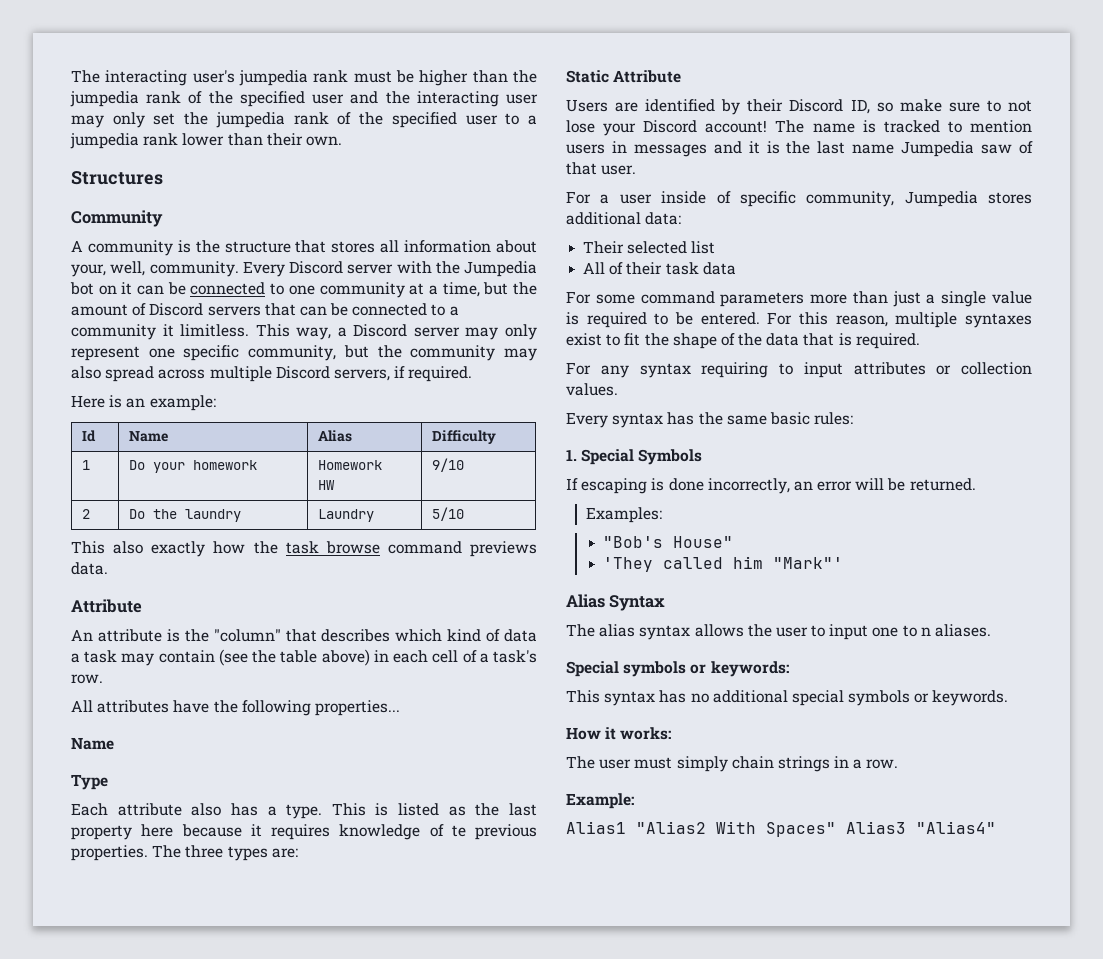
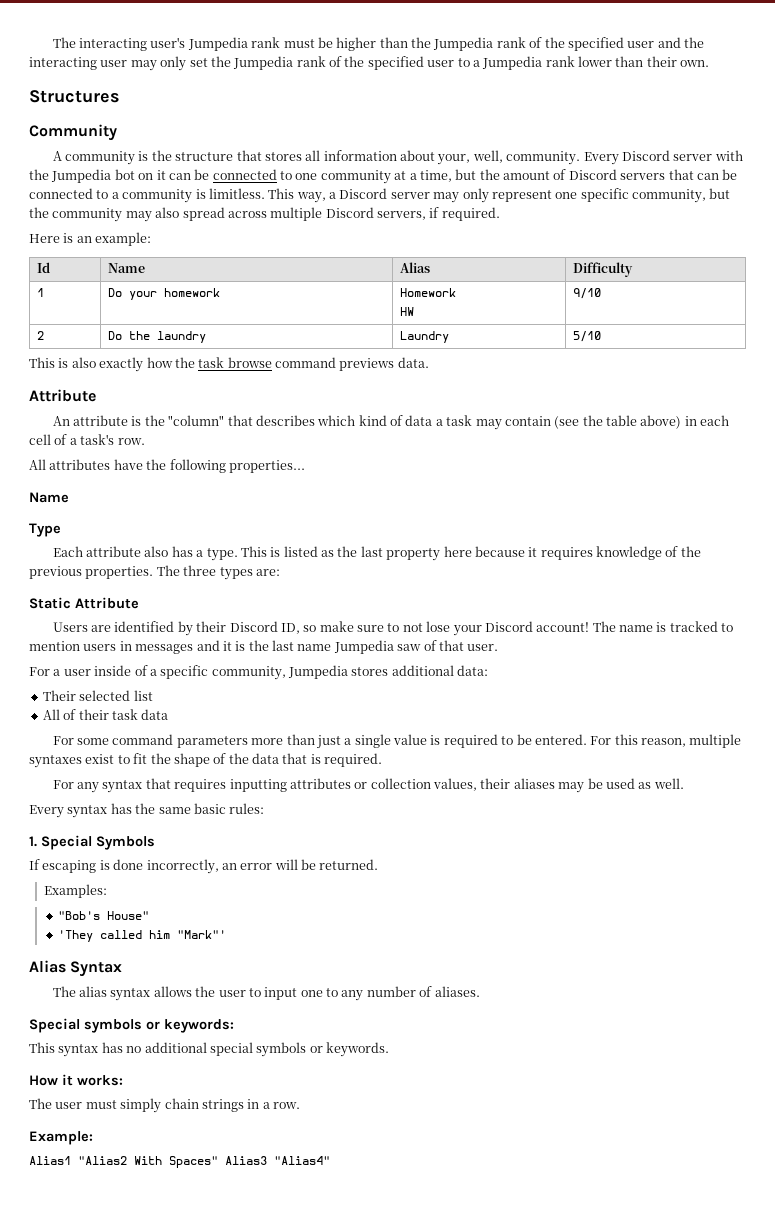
- The interacting user's jumpedia rank must be higher than the jumpedia rank of the specified user and the interacting user may only set the jumpedia rank of the specified user to a jumpedia rank lower than their own.
+ The interacting user's Jumpedia rank must be higher than the Jumpedia rank of the specified user and the interacting user may only set the Jumpedia rank of the specified user to a Jumpedia rank lower than their own.
- Every Discord server with the Jumpedia bot on it can be connected to one community at a time, but the amount of Discord servers that can be connected to a community it limitless.
+ Every Discord server with the Jumpedia bot on it can be connected to one community at a time, but the amount of Discord servers that can be connected to a community is limitless.
- This also exactly how the task browse command previews data.
+ This is also exactly how the task browse command previews data.
- This is listed as the last property here because it requires knowledge of te previous properties.
+ This is listed as the last property here because it requires knowledge of the previous properties.
- For a user inside of specific community, Jumpedia stores additional data:
+ For a user inside of a specific community, Jumpedia stores additional data:
- For any syntax requiring to input attributes or collection values.
+ For any syntax that requires inputting attributes or collection values, their aliases may be used as well.
- The alias syntax allows the user to input one to n aliases.
+ The alias syntax allows the user to input one to any number of aliases.

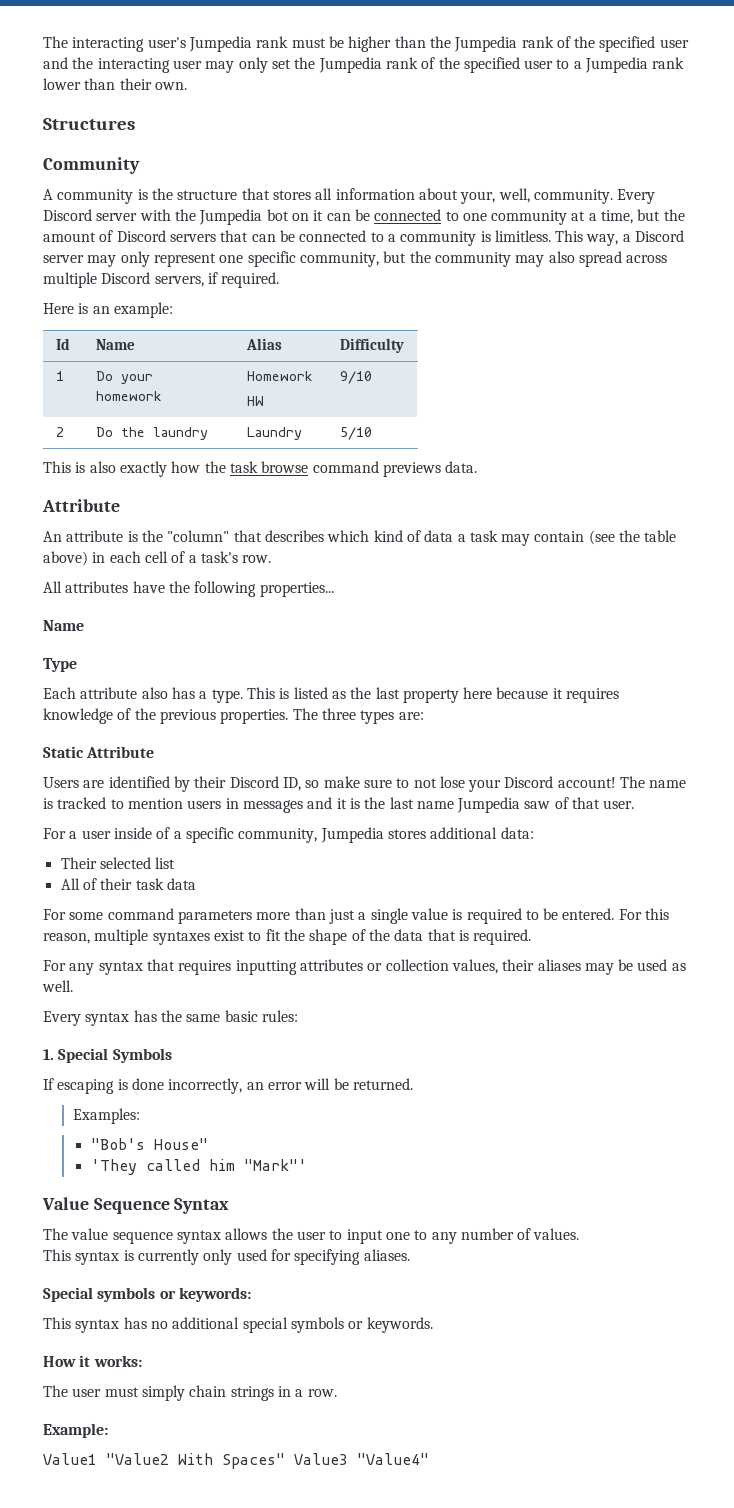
- Alias Syntax
+ Value Sequence Syntax
- The alias syntax allows the user to input one to any number of aliases.
+ The value sequence syntax allows the user to input one to any number of values.
+ This syntax is currently only used for specifying aliases.
- Alias1 "Alias2 With Spaces" Alias3 "Alias4"
+ Value1 "Value2 With Spaces" Value3 "Value4"

